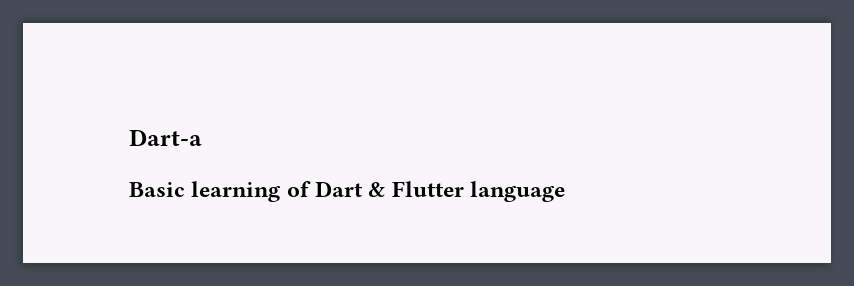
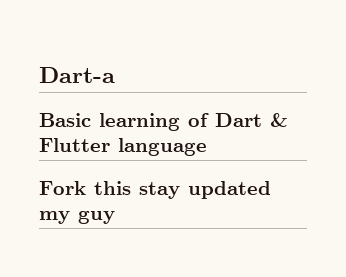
+ Fork this stay updated my guy

